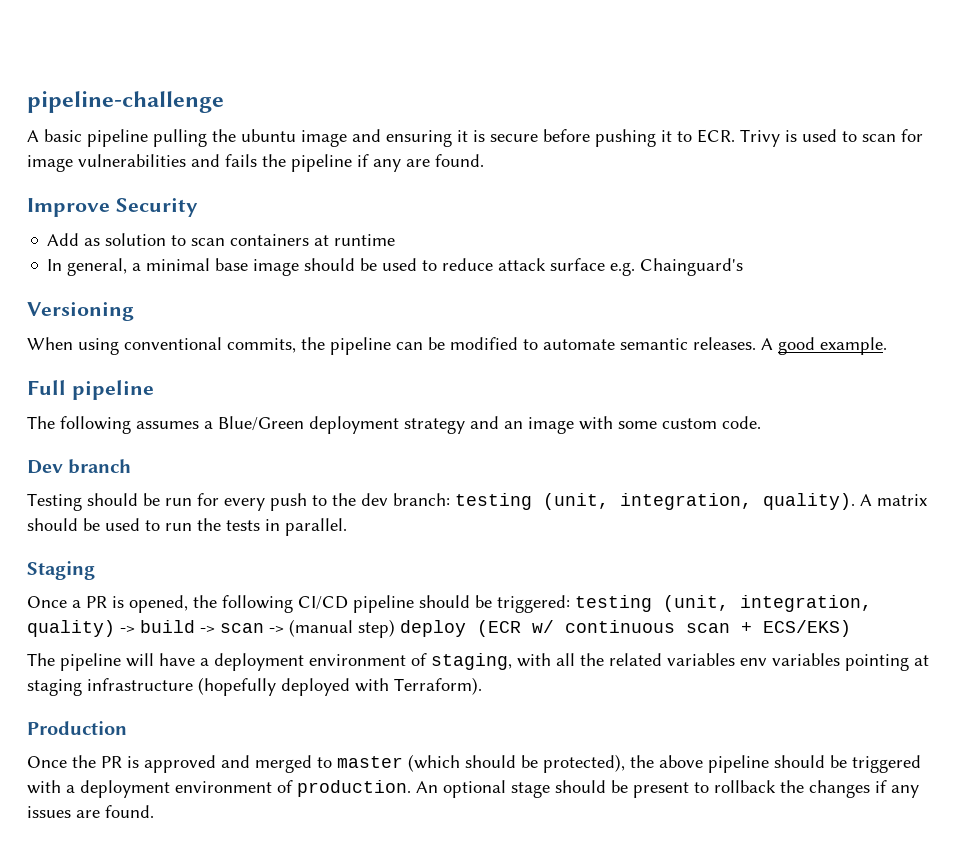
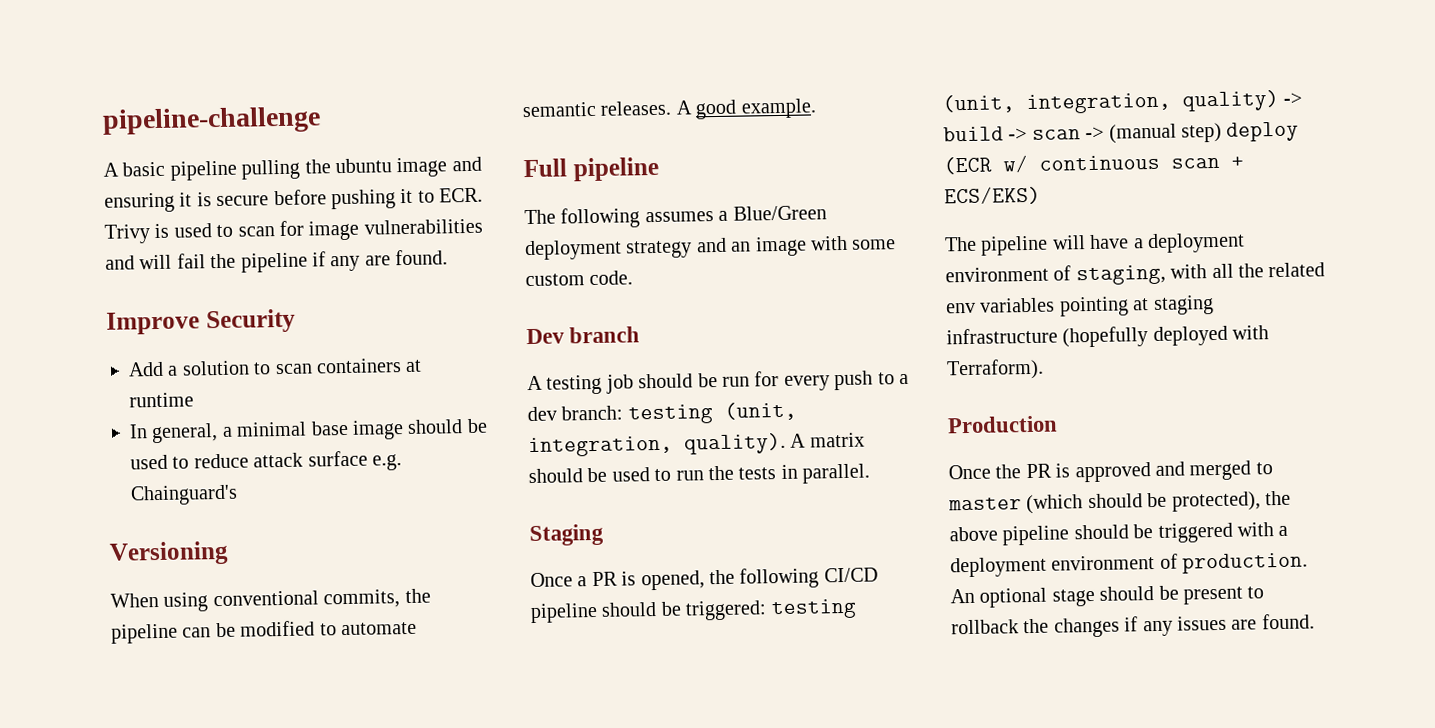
- A basic pipeline pulling the ubuntu image and ensuring it is secure before pushing it to ECR. Trivy is used to scan for image vulnerabilities and fails the pipeline if any are found.
+ A basic pipeline pulling the ubuntu image and ensuring it is secure before pushing it to ECR. Trivy is used to scan for image vulnerabilities and will fail the pipeline if any are found.
- Add as solution to scan containers at runtime
+ Add a solution to scan containers at runtime
- Testing should be run for every push to the dev branch: testing (unit, integration, quality).
+ A testing job should be run for every push to a dev branch: testing (unit, integration, quality).
- The pipeline will have a deployment environment of staging, with all the related variables env variables pointing at staging infrastructure (hopefully deployed with Terraform).
+ The pipeline will have a deployment environment of staging, with all the related env variables pointing at staging infrastructure (hopefully deployed with Terraform).

